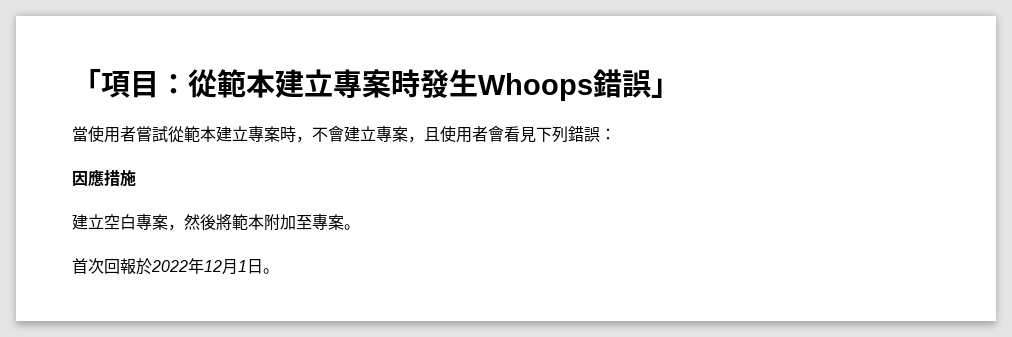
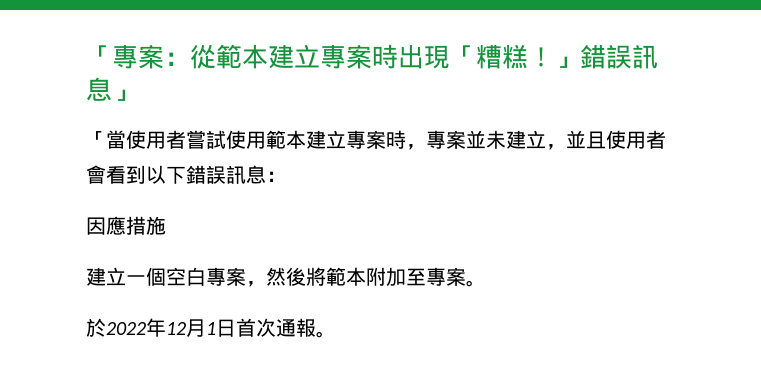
- 「項目：從範本建立專案時發生Whoops錯誤」
+ 「專案：從範本建立專案時出現「糟糕！」錯誤訊息」
- 當使用者嘗試從範本建立專案時，不會建立專案，且使用者會看見下列錯誤：
+ 「當使用者嘗試使用範本建立專案時，專案並未建立，並且使用者會看到以下錯誤訊息：
- 建立空白專案，然後將範本附加至專案。
+ 建立一個空白專案，然後將範本附加至專案。
- 首次回報於2022年12月1日。
+ 於2022年12月1日首次通報。

